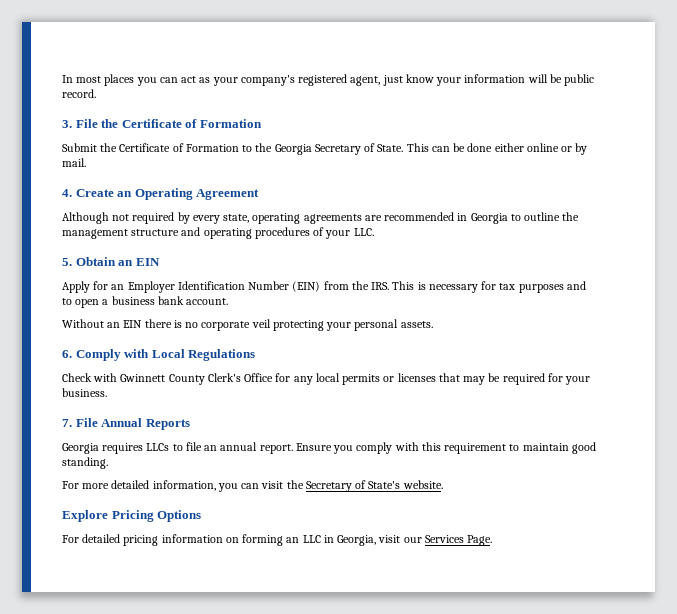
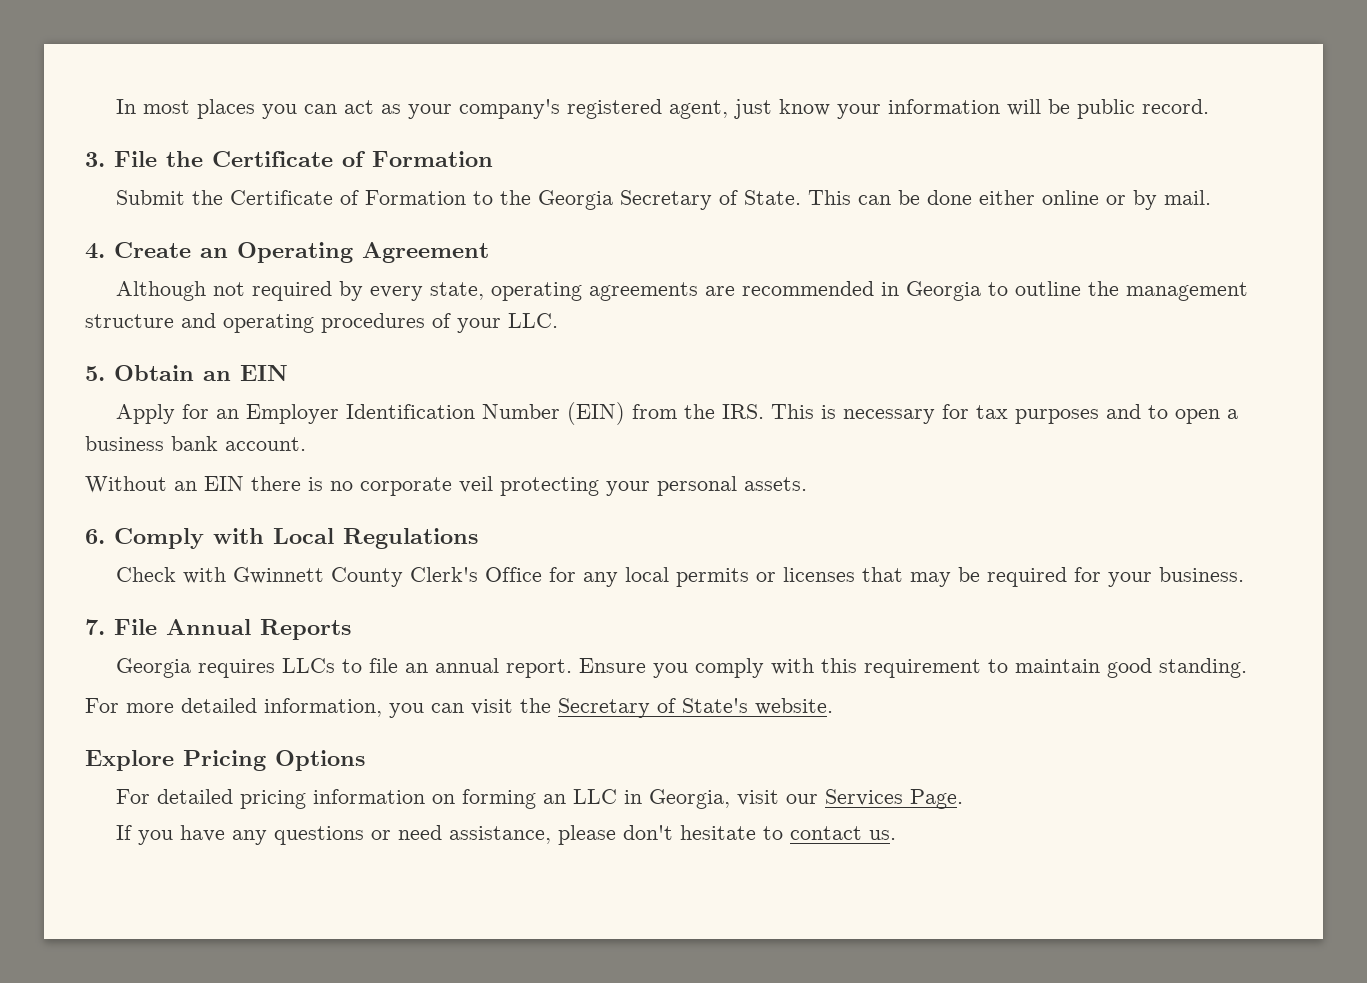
+ If you have any questions or need assistance, please don't hesitate to contact us.

